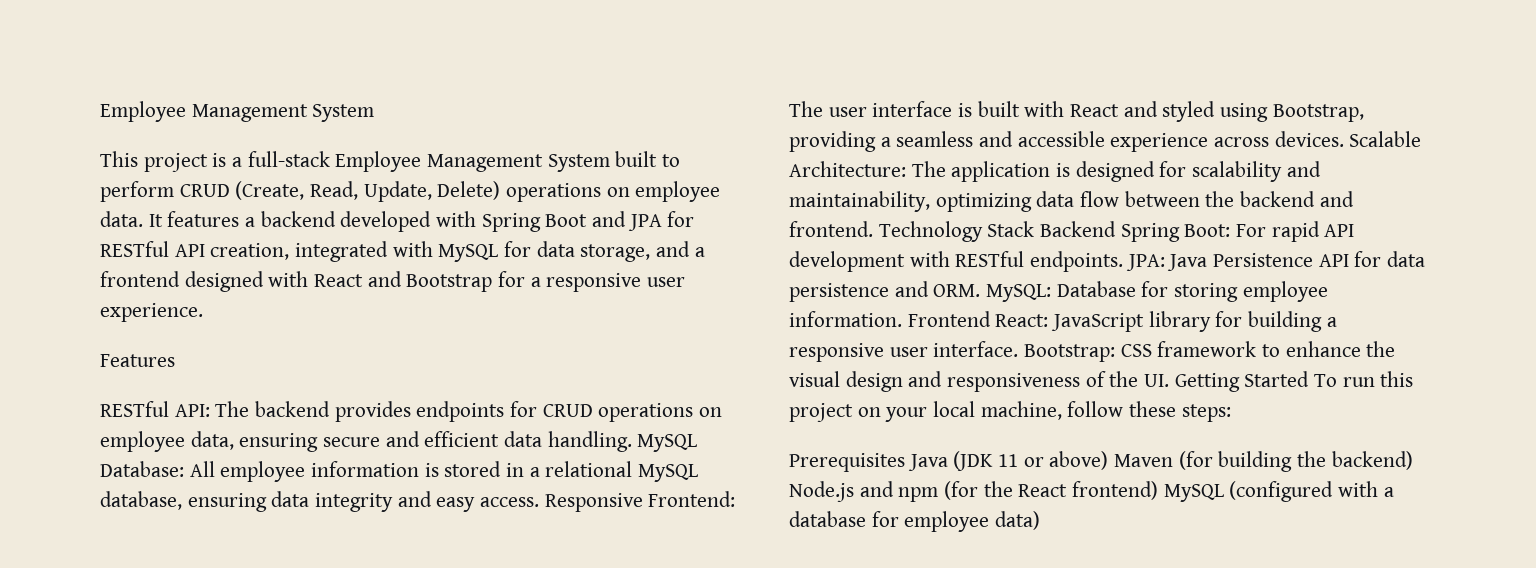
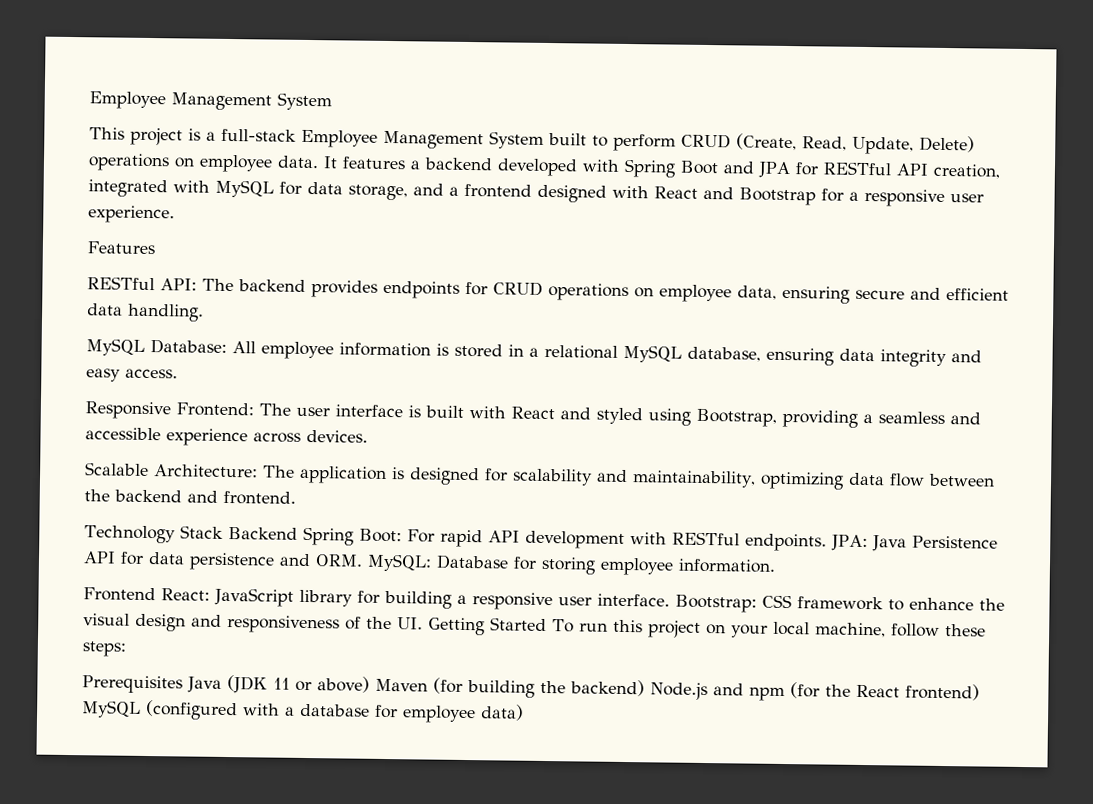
- The backend provides endpoints for CRUD operations on employee data, ensuring secure and efficient data handling. MySQL Database:
+ The backend provides endpoints for CRUD operations on employee data, ensuring secure and efficient data handling.
+ MySQL Database:
- All employee information is stored in a relational MySQL database, ensuring data integrity and easy access. Responsive Frontend:
+ All employee information is stored in a relational MySQL database, ensuring data integrity and easy access.
+ Responsive Frontend:
- The user interface is built with React and styled using Bootstrap, providing a seamless and accessible experience across devices. Scalable Architecture:
+ The user interface is built with React and styled using Bootstrap, providing a seamless and accessible experience across devices.
+ Scalable Architecture:
- The application is designed for scalability and maintainability, optimizing data flow between the backend and frontend. Technology Stack Backend Spring Boot:
+ The application is designed for scalability and maintainability, optimizing data flow between the backend and frontend.
+ Technology Stack Backend Spring Boot:
- JPA: Java Persistence API for data persistence and ORM. MySQL: Database for storing employee information. Frontend React: JavaScript library for building a responsive user interface.
+ JPA: Java Persistence API for data persistence and ORM. MySQL: Database for storing employee information.
+ Frontend React: JavaScript library for building a responsive user interface.

